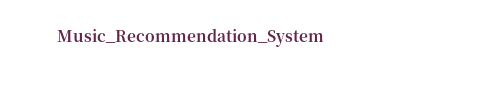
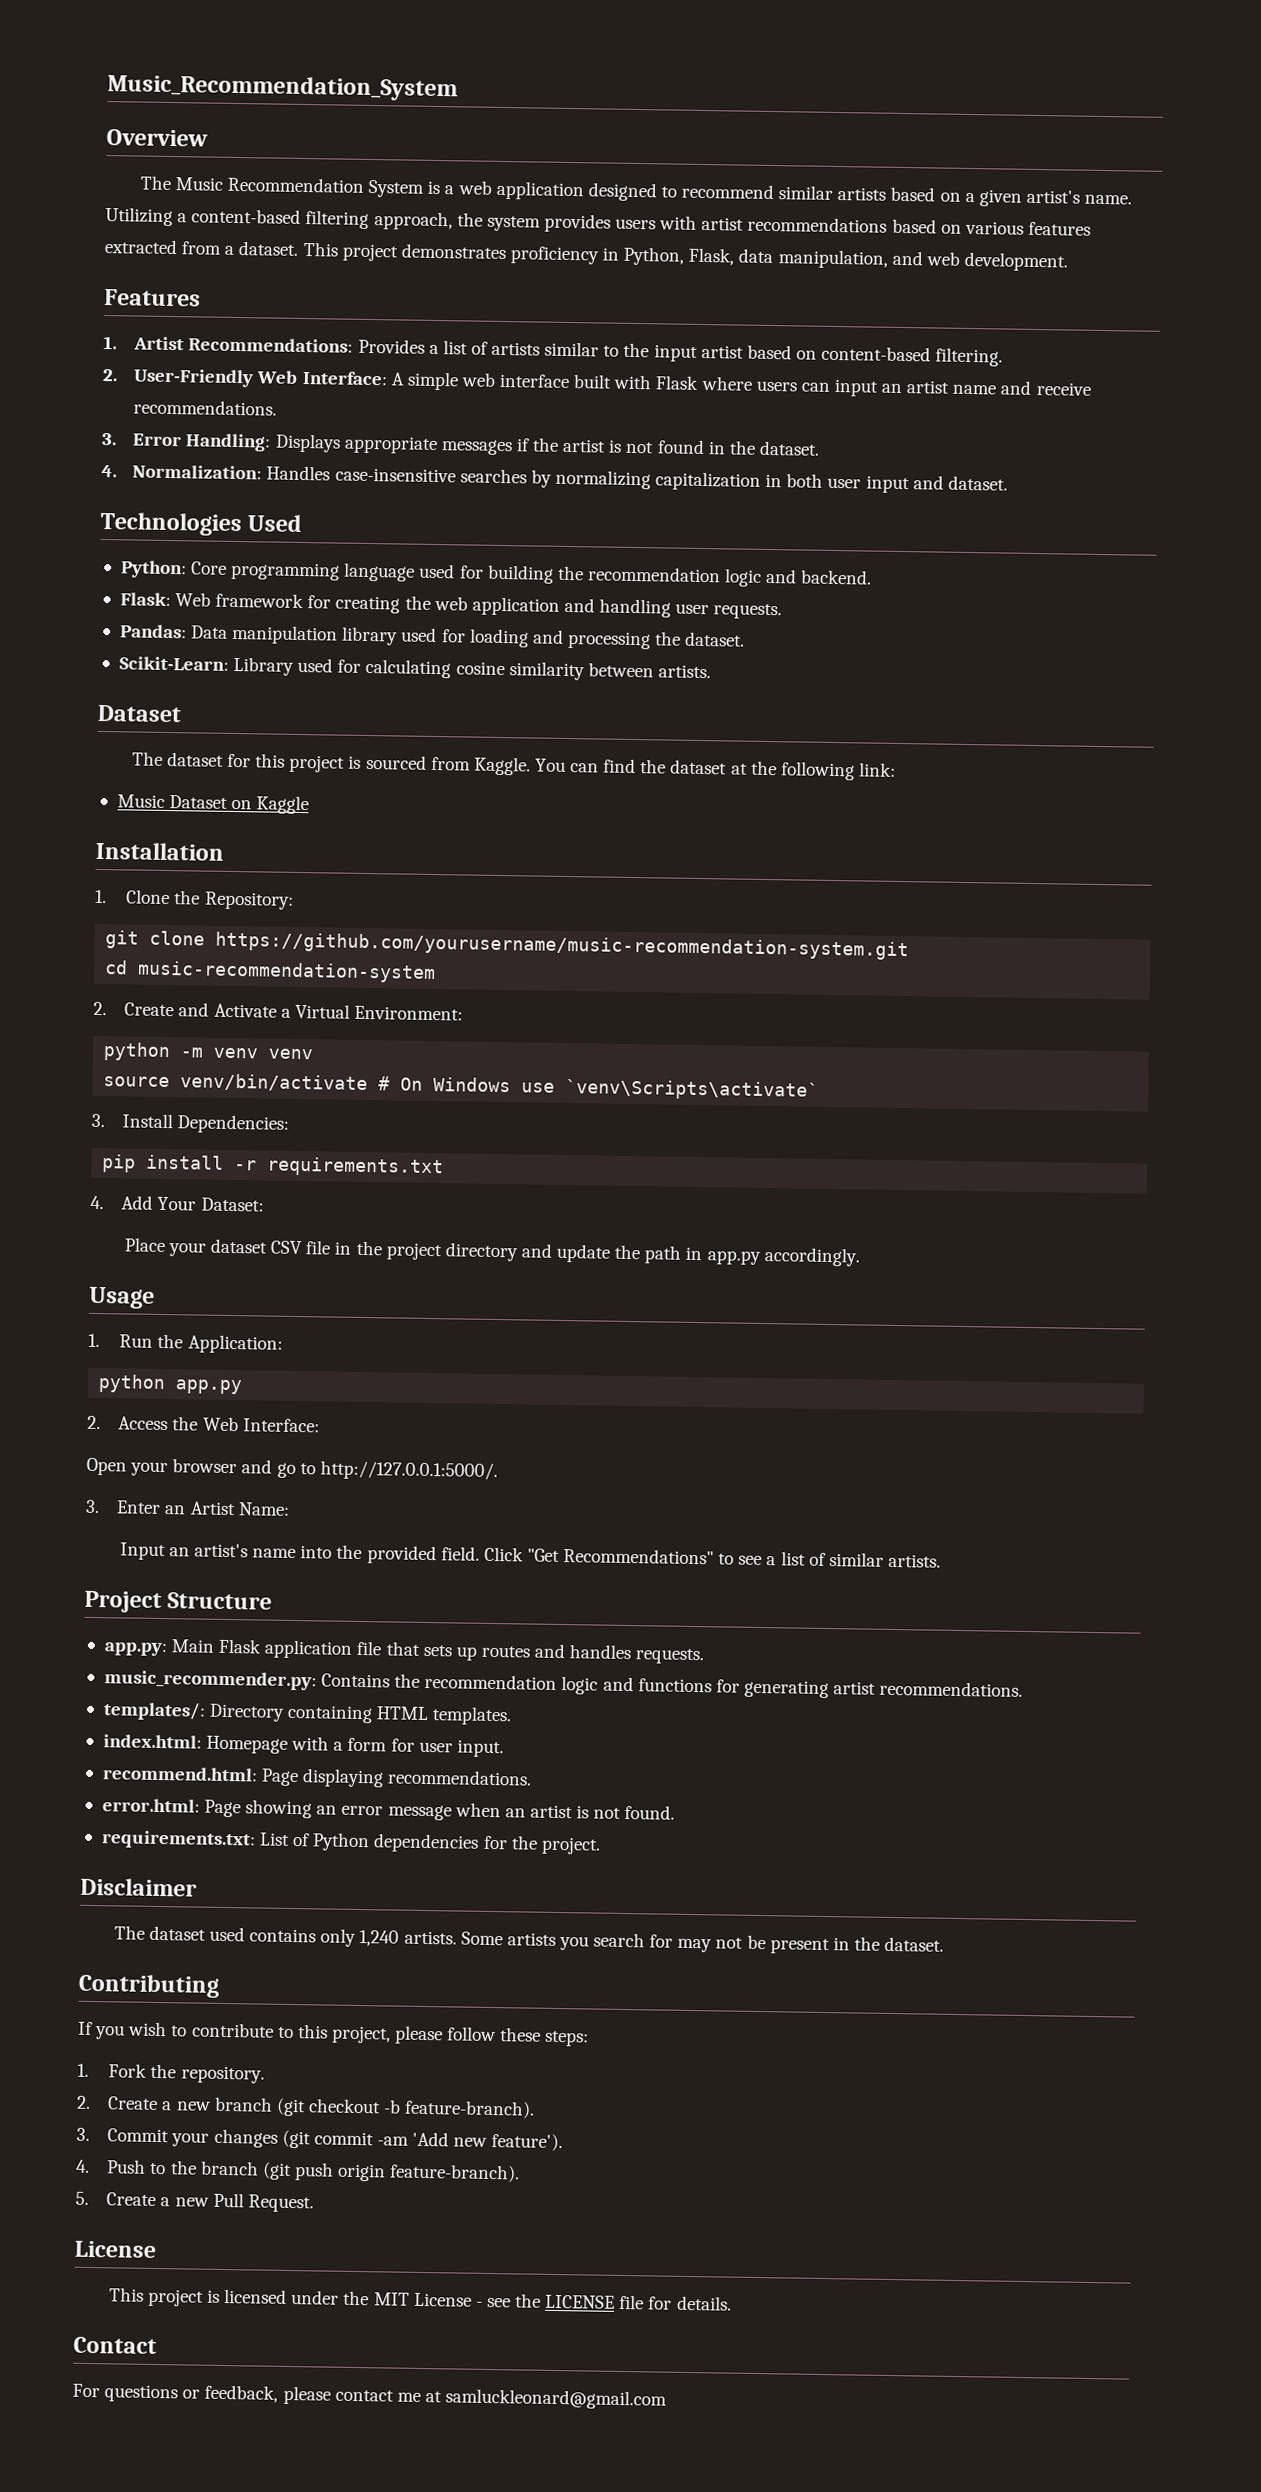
+ Overview
+ The Music Recommendation System is a web application designed to recommend similar artists based on a given artist's name. Utilizing a content-based filtering approach, the system provides users with artist recommendations based on various features extracted from a dataset. This project demonstrates proficiency in Python, Flask, data manipulation, and web development.
+ Features
+ 1. Artist Recommendations: Provides a list of artists similar to the input artist based on content-based filtering.
+ 2. User-Friendly Web Interface: A simple web interface built with Flask where users can input an artist name and receive recommendations.
+ 3. Error Handling: Displays appropriate messages if the artist is not found in the dataset.
+ 4. Normalization: Handles case-insensitive searches by normalizing capitalization in both user input and dataset.
+ Technologies Used
+ Python: Core programming language used for building the recommendation logic and backend.
+ Flask: Web framework for creating the web application and handling user requests.
+ Pandas: Data manipulation library used for loading and processing the dataset.
+ Scikit-Learn: Library used for calculating cosine similarity between artists.
+ Dataset
+ The dataset for this project is sourced from Kaggle. You can find the dataset at the following link:
+ Music Dataset on Kaggle
+ Installation
+ 1. Clone the Repository:
+ git clone https://github.com/yourusername/music-recommendation-system.git
+ cd music-recommendation-system
+ 2. Create and Activate a Virtual Environment:
+ python -m venv venv
+ source venv/bin/activate # On Windows use `venv\Scripts\activate`
+ 3. Install Dependencies:
+ pip install -r requirements.txt
+ 4. Add Your Dataset:
+ Place your dataset CSV file in the project directory and update the path in app.py accordingly.
+ Usage
+ 1. Run the Application:
+ python app.py
+ 2. Access the Web Interface:
+ Open your browser and go to http://127.0.0.1:5000/.
+ 3. Enter an Artist Name:
+ Input an artist's name into the provided field. Click "Get Recommendations" to see a list of similar artists.
+ Project Structure
+ app.py: Main Flask application file that sets up routes and handles requests.
+ music_recommender.py: Contains the recommendation logic and functions for generating artist recommendations.
+ templates/: Directory containing HTML templates.
+ index.html: Homepage with a form for user input.
+ recommend.html: Page displaying recommendations.
+ error.html: Page showing an error message when an artist is not found.
+ requirements.txt: List of Python dependencies for the project.
+ Disclaimer
+ The dataset used contains only 1,240 artists. Some artists you search for may not be present in the dataset.
+ Contributing
+ If you wish to contribute to this project, please follow these steps:
+ 1. Fork the repository.
+ 2. Create a new branch (git checkout -b feature-branch).
+ 3. Commit your changes (git commit -am 'Add new feature').
+ 4. Push to the branch (git push origin feature-branch).
+ 5. Create a new Pull Request.
+ License
+ This project is licensed under the MIT License - see the LICENSE file for details.
+ Contact
+ For questions or feedback, please contact me at samluckleonard@gmail.com

